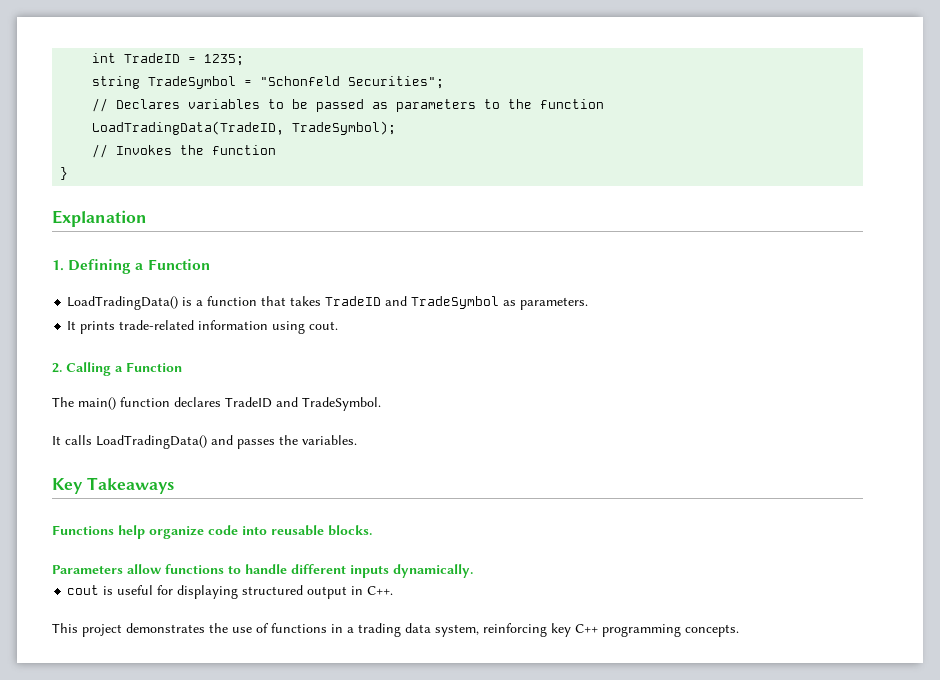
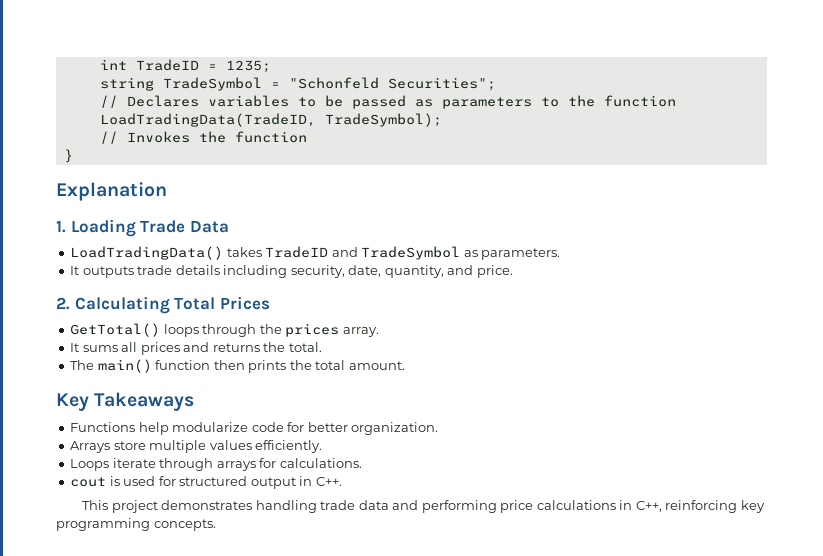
- 1. Defining a Function
- LoadTradingData() is a function that takes TradeID and TradeSymbol as parameters.
+ 1. Loading Trade Data
+ LoadTradingData() takes TradeID and TradeSymbol as parameters.
- It prints trade-related information using cout.
- 2. Calling a Function
- The main() function declares TradeID and TradeSymbol.
- It calls LoadTradingData() and passes the variables.
+ It outputs trade details including security, date, quantity, and price.
+ 2. Calculating Total Prices
+ GetTotal() loops through the prices array.
+ It sums all prices and returns the total.
+ The main() function then prints the total amount.
  Key Takeaways
- Functions help organize code into reusable blocks.
- Parameters allow functions to handle different inputs dynamically.
+ Functions help modularize code for better organization.
+ Arrays store multiple values efficiently.
+ Loops iterate through arrays for calculations.
- cout is useful for displaying structured output in C++.
+ cout is used for structured output in C++.
- This project demonstrates the use of functions in a trading data system, reinforcing key C++ programming concepts.
+ This project demonstrates handling trade data and performing price calculations in C++, reinforcing key programming concepts.

